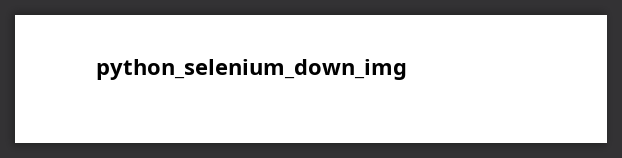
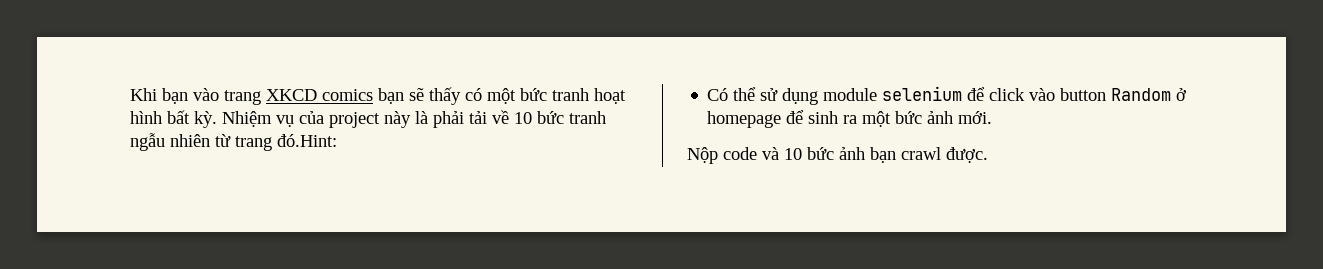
- python_selenium_down_img
+ Khi bạn vào trang XKCD comics bạn sẽ thấy có một bức tranh hoạt hình bất kỳ. Nhiệm vụ của project này là phải tải về 10 bức tranh ngẫu nhiên từ trang đó.Hint:
+ Có thể sử dụng module selenium để click vào button Random ở homepage để sinh ra một bức ảnh mới.
+ Nộp code và 10 bức ảnh bạn crawl được.

